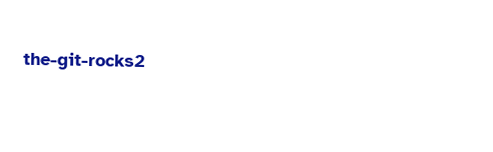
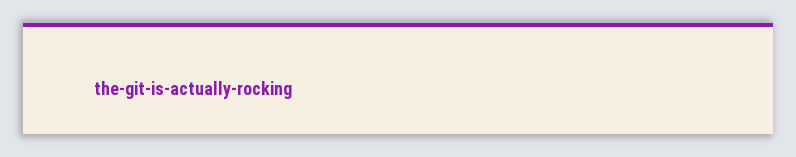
- the-git-rocks2
+ the-git-is-actually-rocking

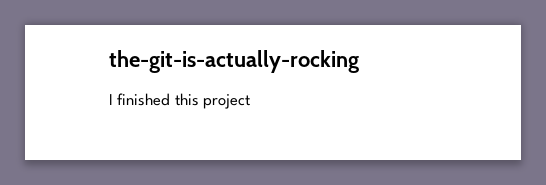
+ I finished this project

